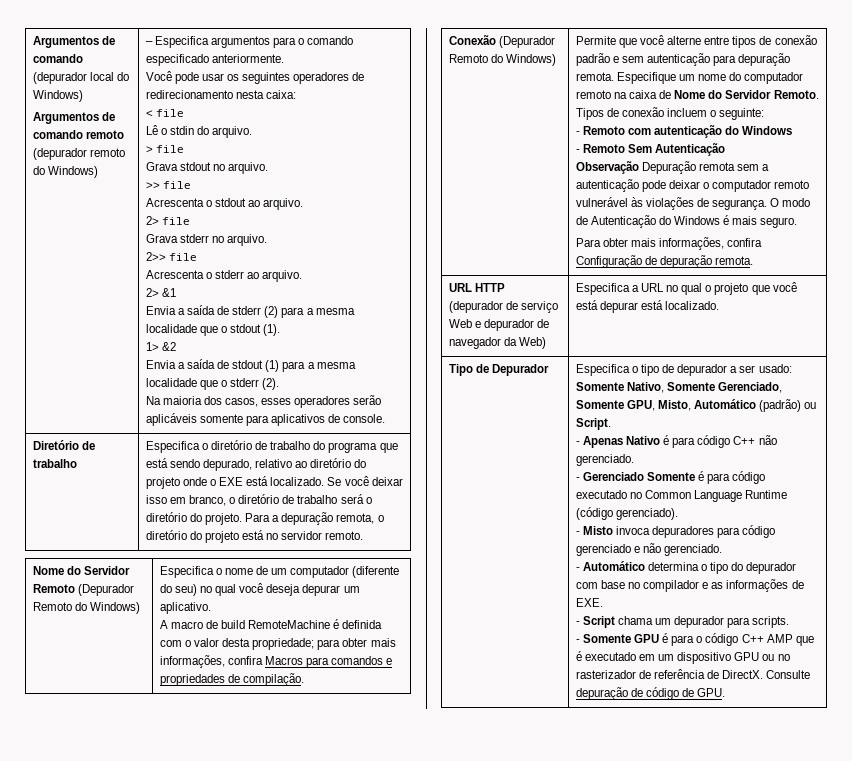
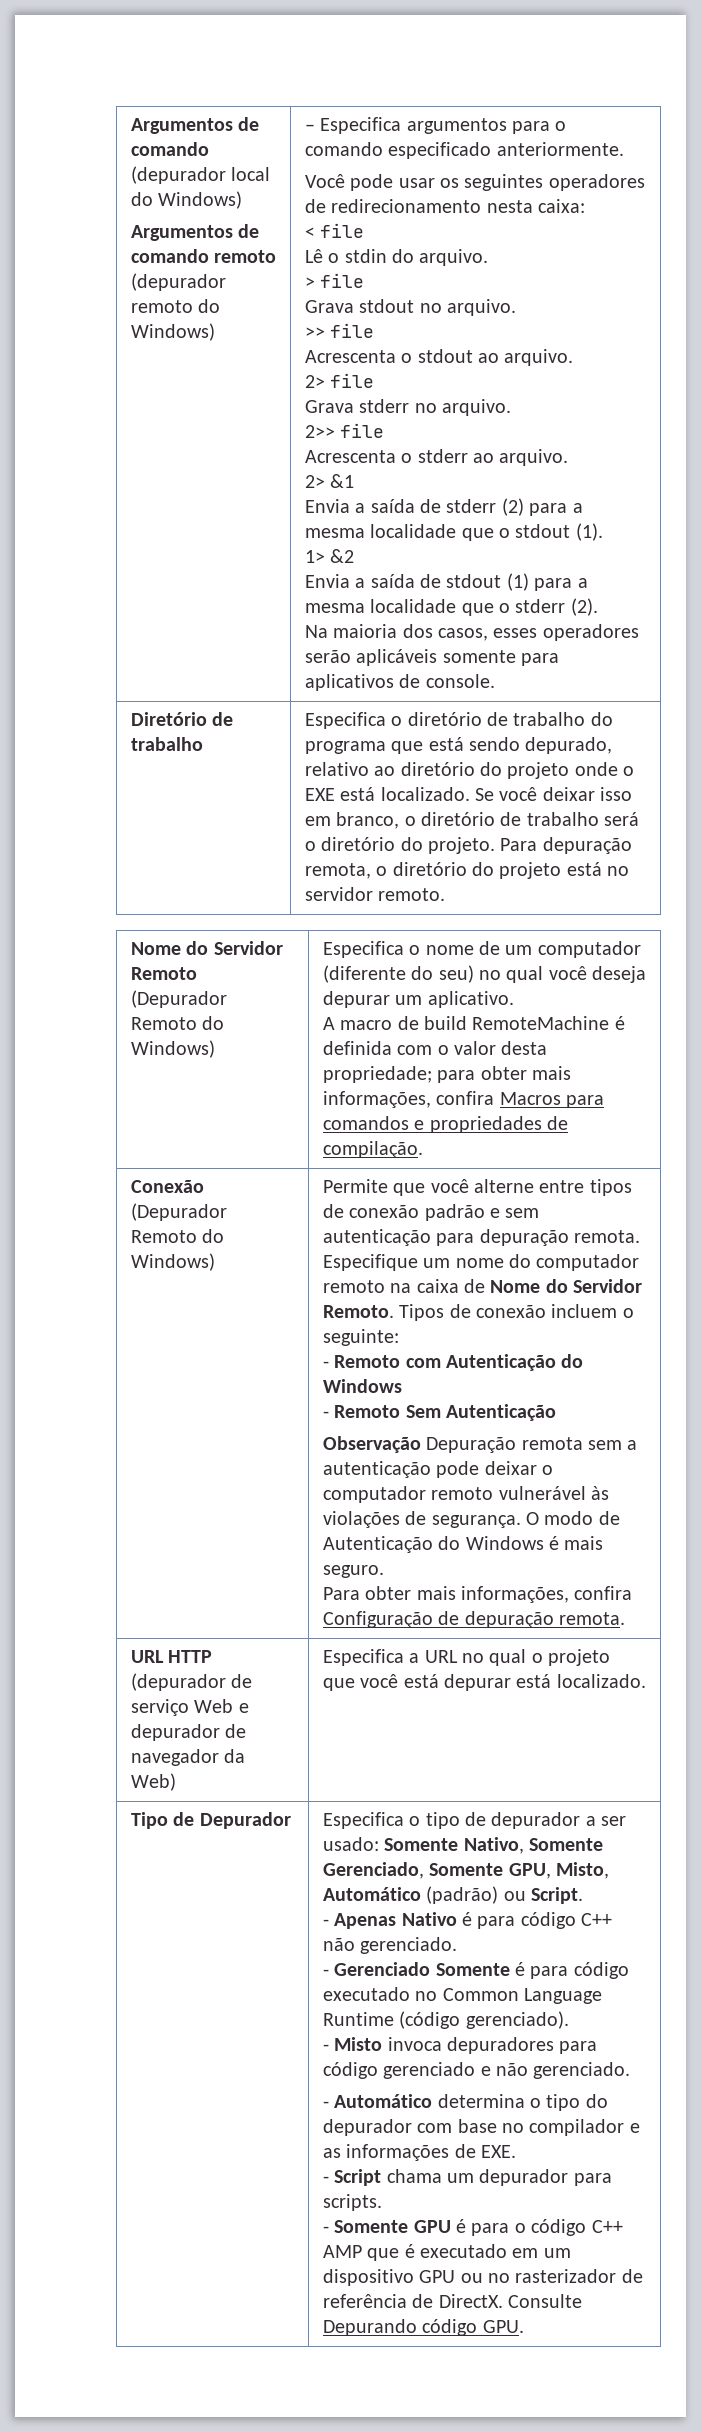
- Para a depuração remota, o diretório do projeto está no servidor remoto.
+ Para depuração remota, o diretório do projeto está no servidor remoto.
- - Remoto com autenticação do Windows
+ - Remoto com Autenticação do Windows
- Consulte depuração de código de GPU.
+ Consulte Depurando código GPU.

